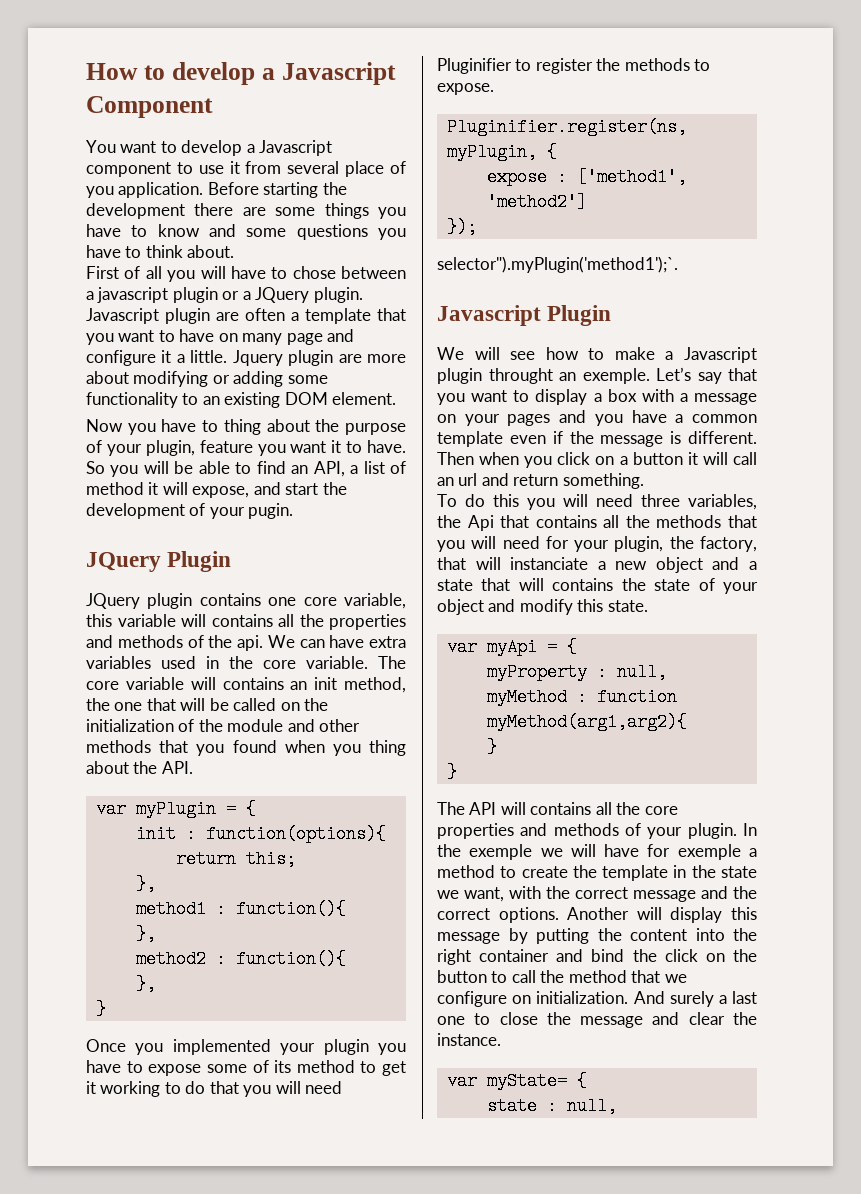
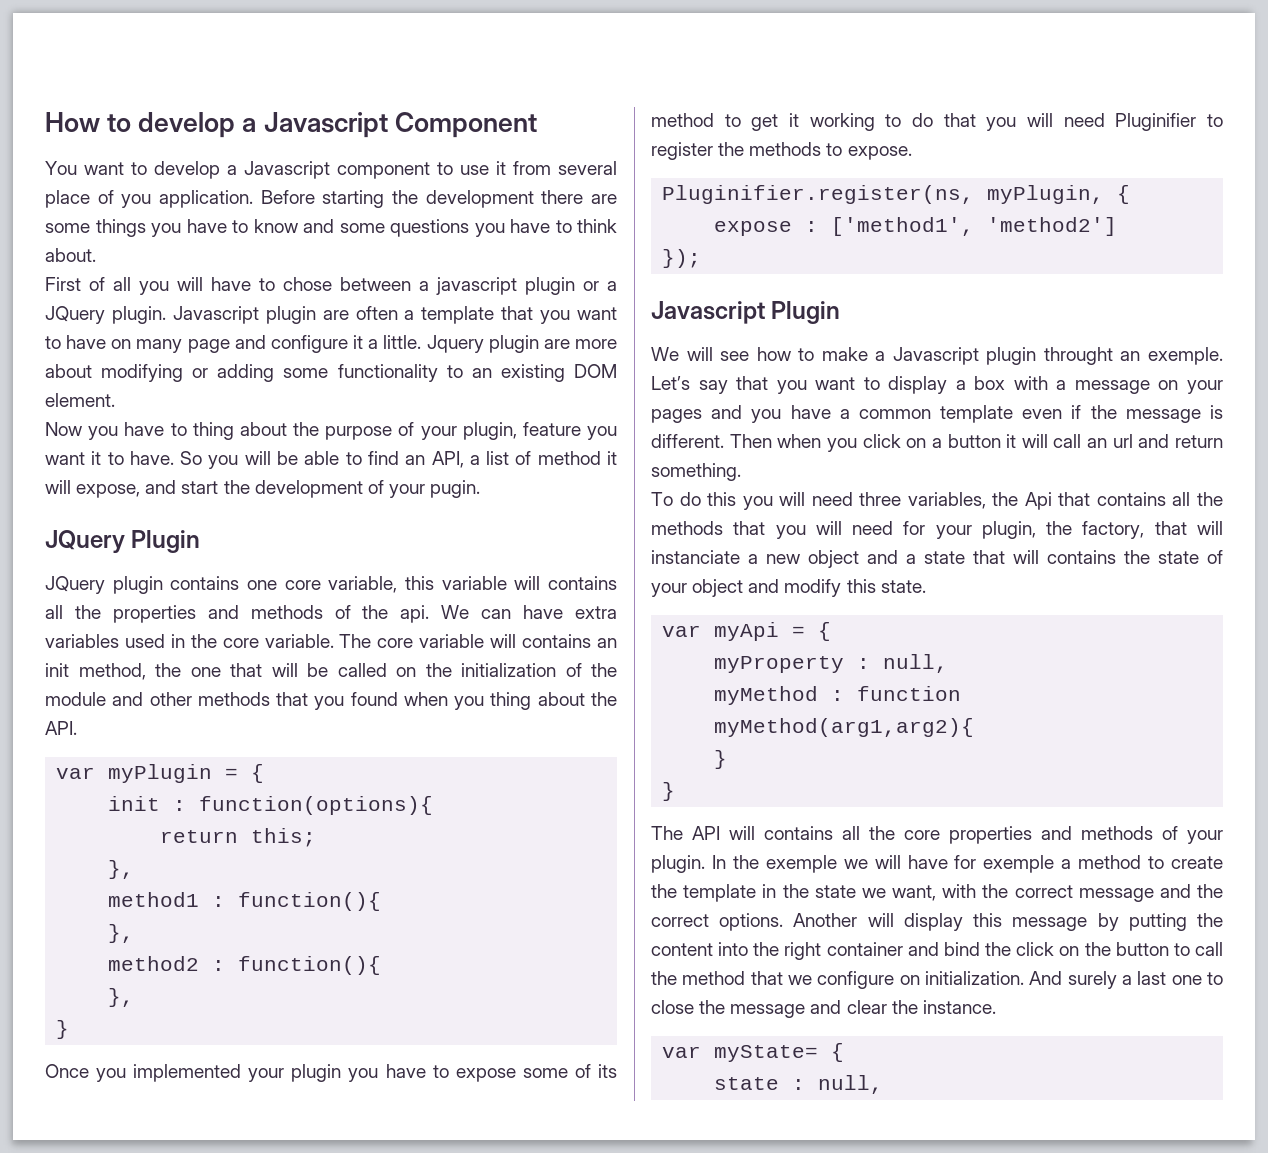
- selector").myPlugin('method1');`.

